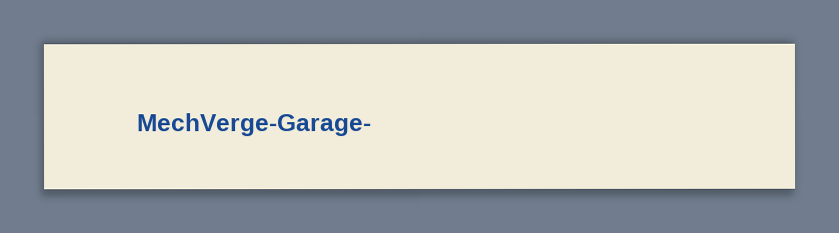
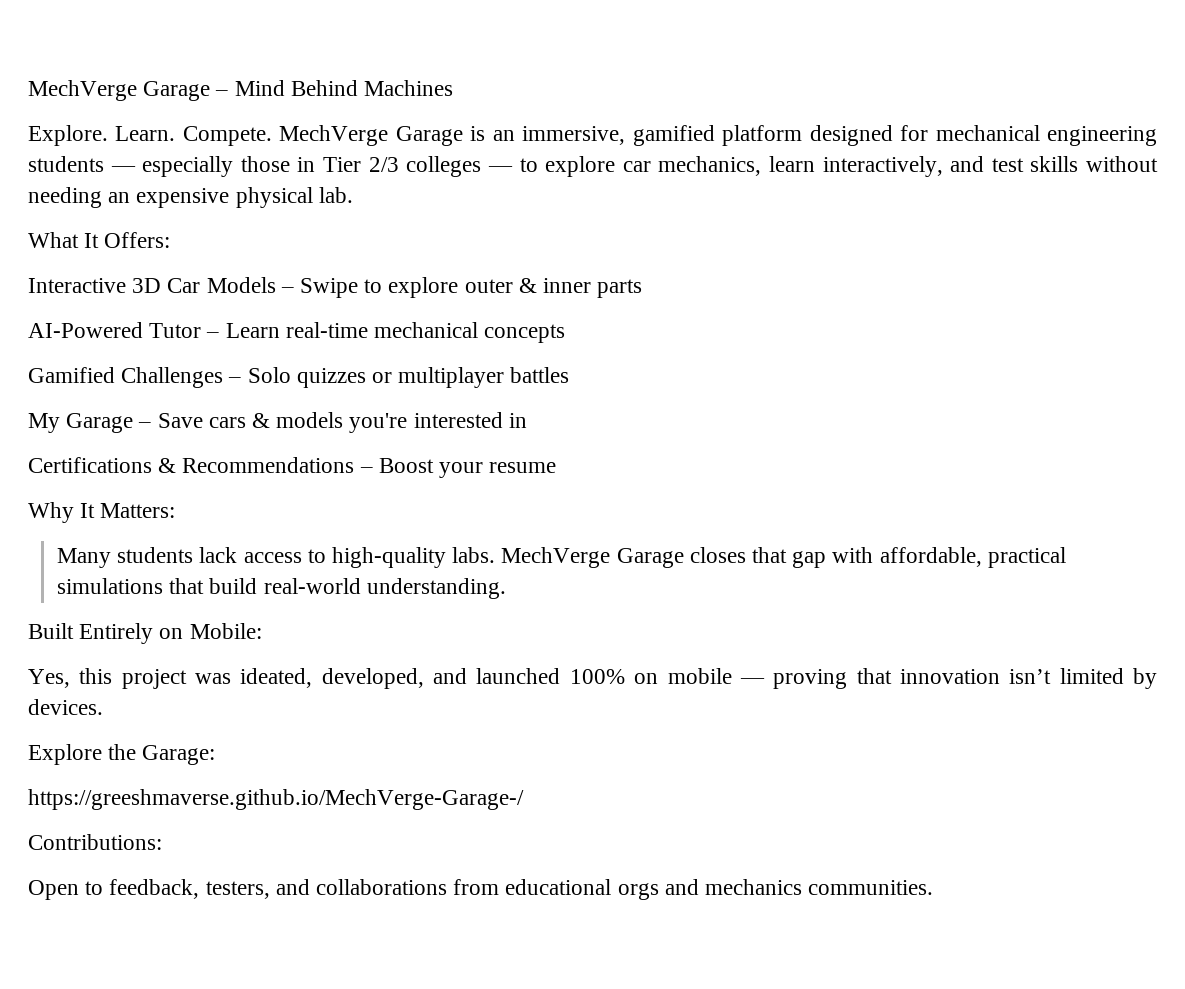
- MechVerge-Garage-
+ MechVerge Garage – Mind Behind Machines
+ Explore. Learn. Compete. MechVerge Garage is an immersive, gamified platform designed for mechanical engineering students — especially those in Tier 2/3 colleges — to explore car mechanics, learn interactively, and test skills without needing an expensive physical lab.
+ What It Offers:
+ Interactive 3D Car Models – Swipe to explore outer & inner parts
+ AI-Powered Tutor – Learn real-time mechanical concepts
+ Gamified Challenges – Solo quizzes or multiplayer battles
+ My Garage – Save cars & models you're interested in
+ Certifications & Recommendations – Boost your resume
+ Why It Matters:
+ Many students lack access to high-quality labs. MechVerge Garage closes that gap with affordable, practical simulations that build real-world understanding.
+ Built Entirely on Mobile:
+ Yes, this project was ideated, developed, and launched 100% on mobile — proving that innovation isn’t limited by devices.
+ Explore the Garage:
+ https://greeshmaverse.github.io/MechVerge-Garage-/
+ Contributions:
+ Open to feedback, testers, and collaborations from educational orgs and mechanics communities.

